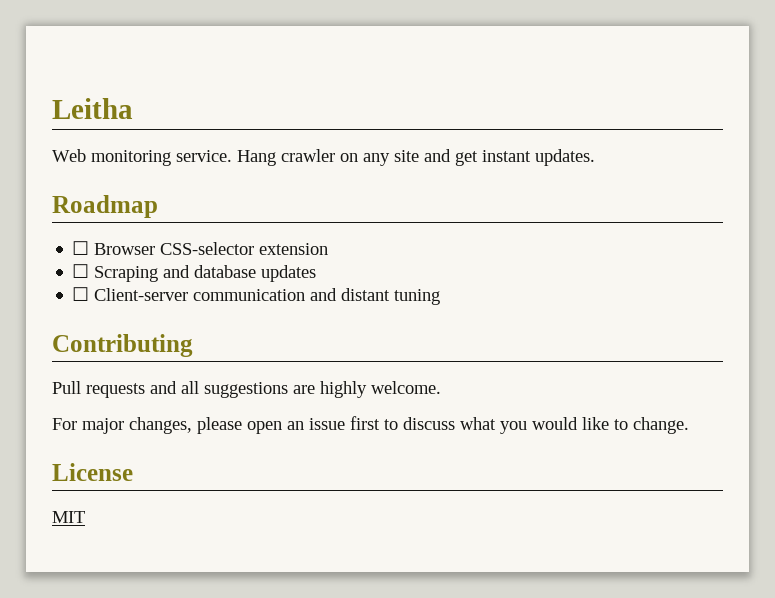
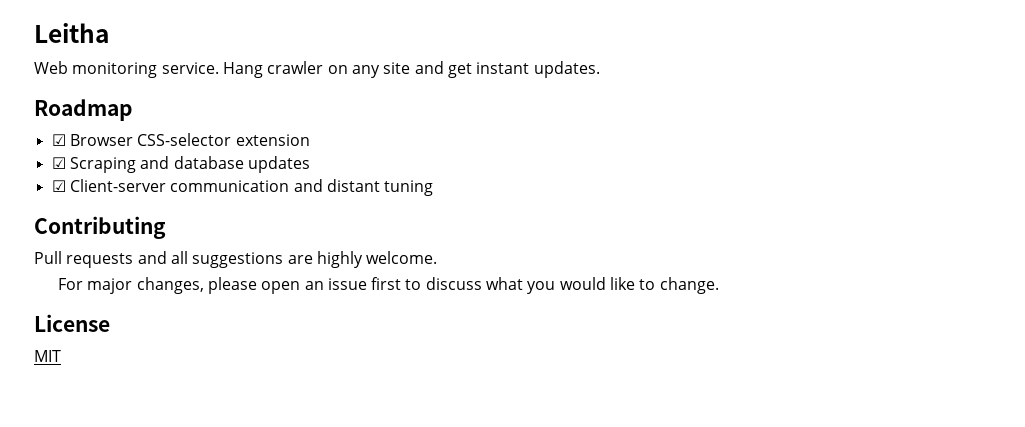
- ☐ Browser CSS-selector extension
+ ☑ Browser CSS-selector extension
- ☐ Scraping and database updates
+ ☑ Scraping and database updates
- ☐ Client-server communication and distant tuning
+ ☑ Client-server communication and distant tuning

